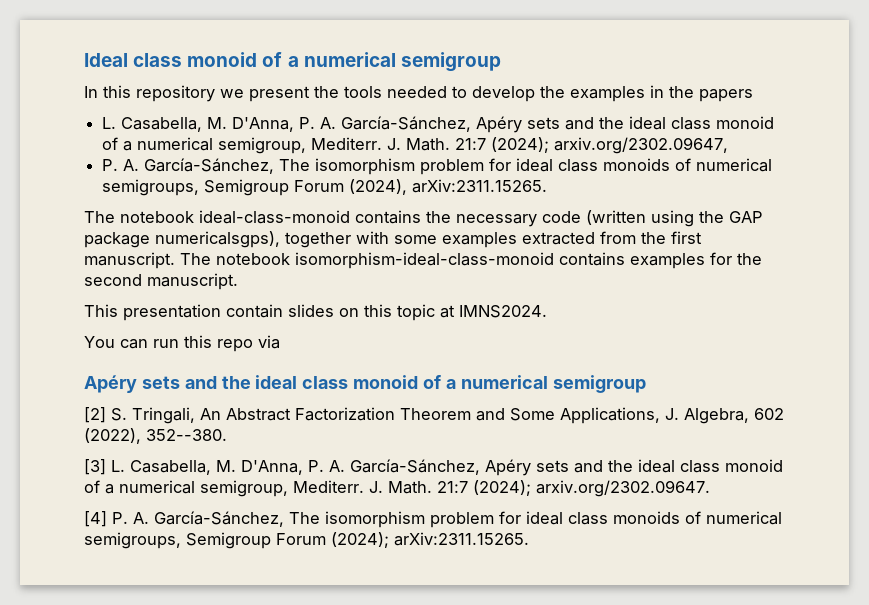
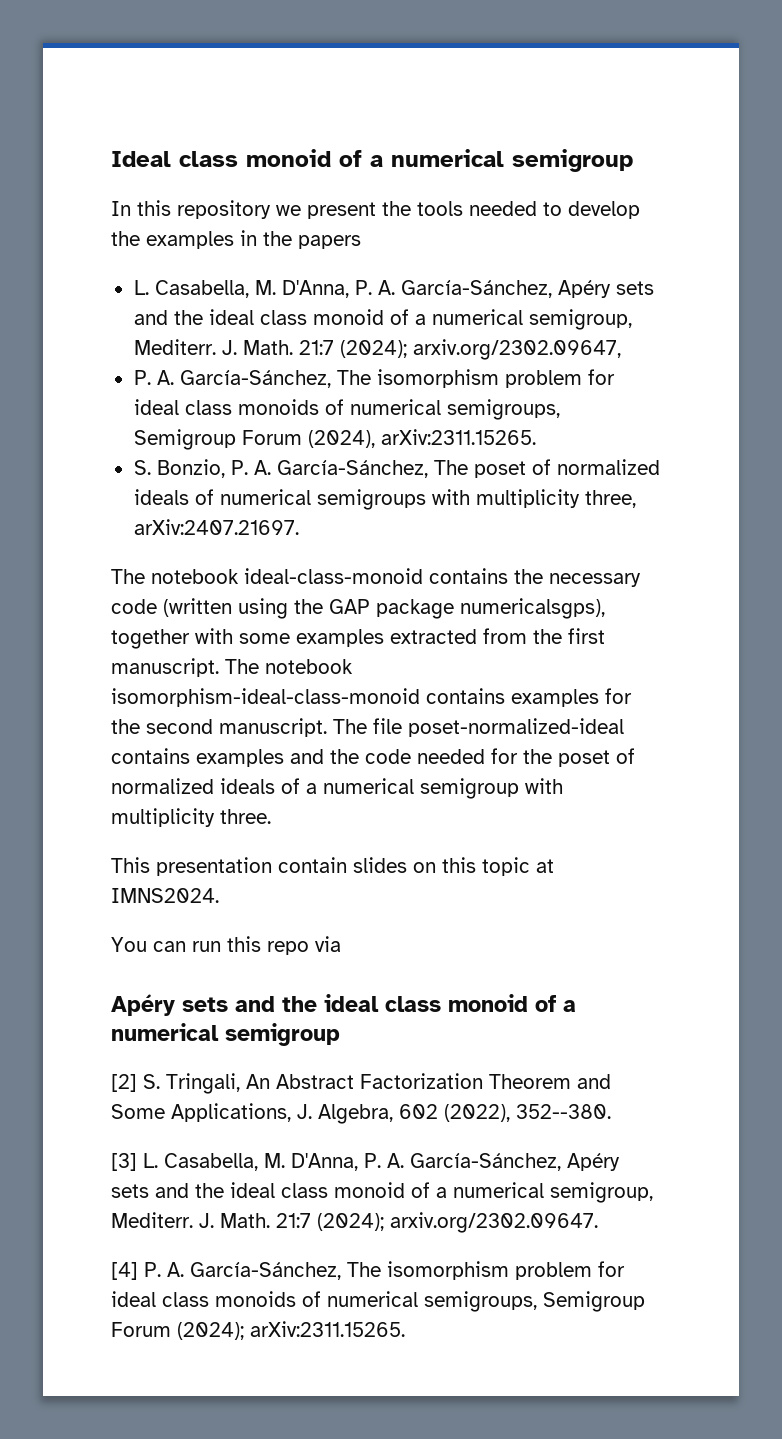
+ S. Bonzio, P. A. García-Sánchez, The poset of normalized ideals of numerical semigroups with multiplicity three, arXiv:2407.21697.
+ The file poset-normalized-ideal contains examples and the code needed for the poset of normalized ideals of a numerical semigroup with multiplicity three.

